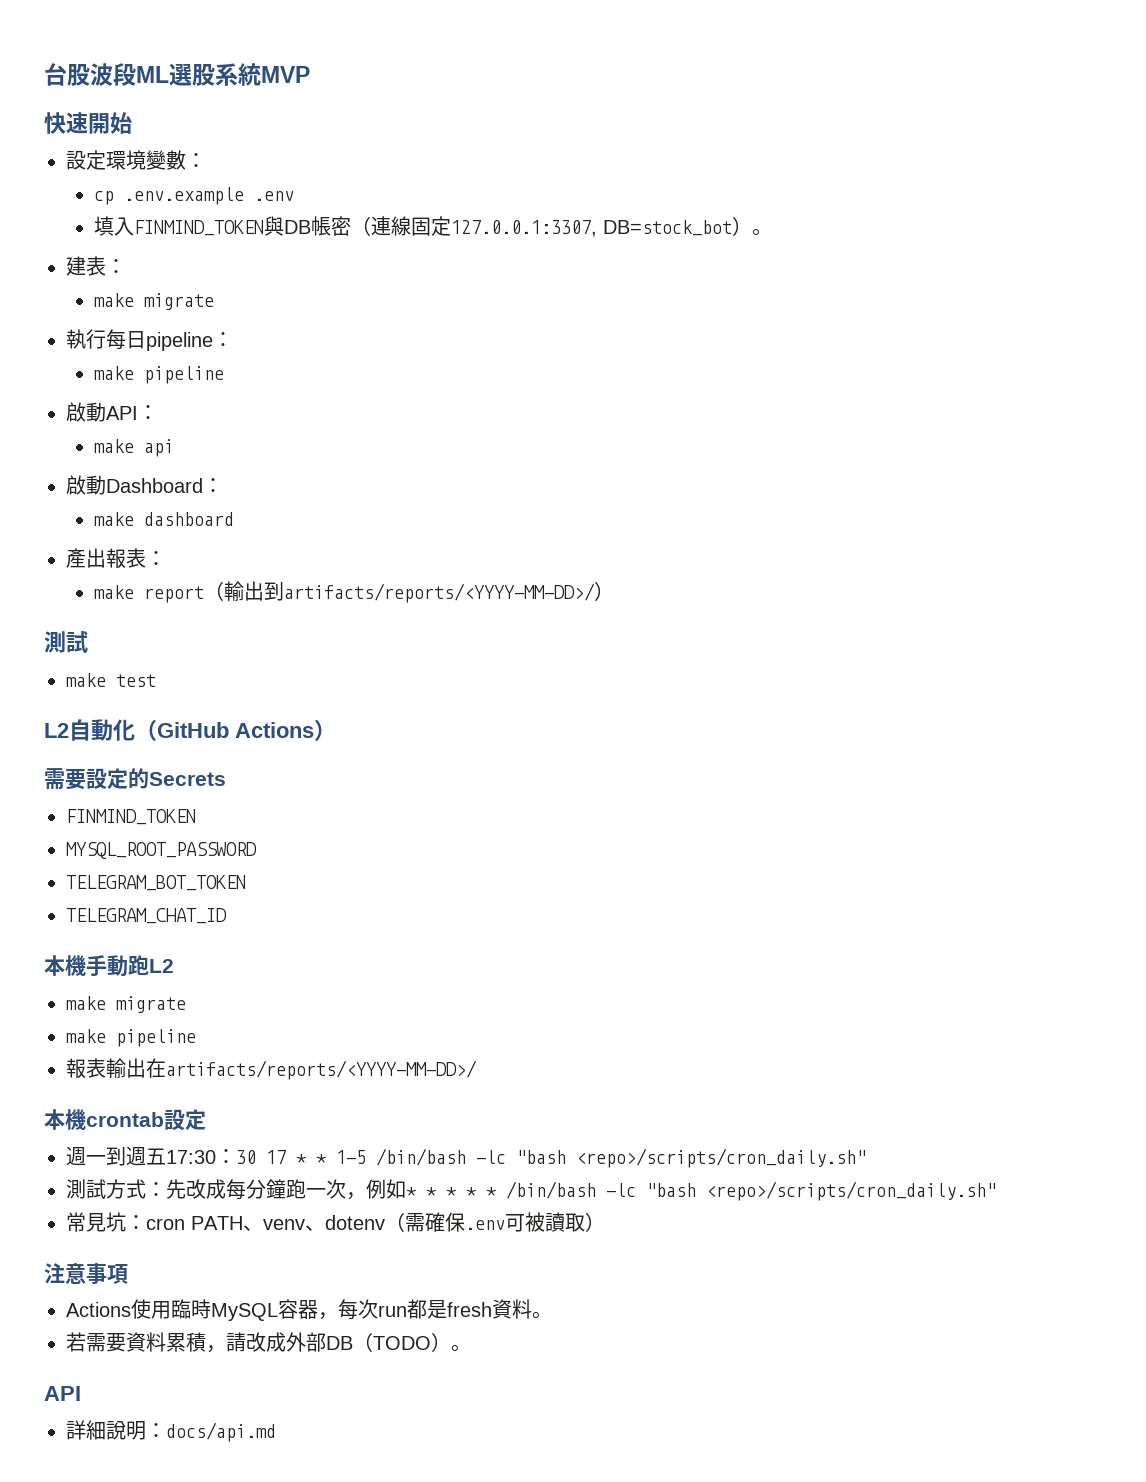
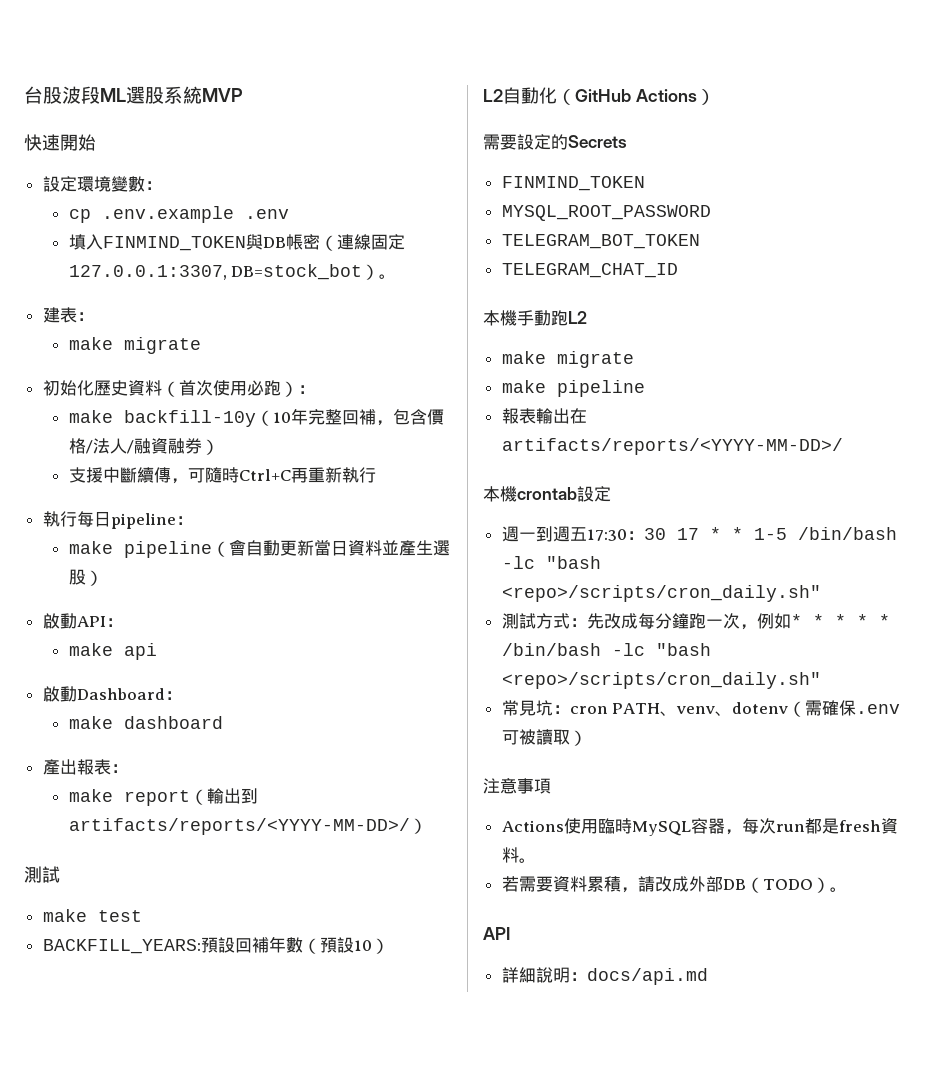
+ 初始化歷史資料（首次使用必跑）：
+ make backfill-10y（10年完整回補，包含價格/法人/融資融券）
+ 支援中斷續傳，可隨時Ctrl+C再重新執行
  執行每日pipeline：
- make pipeline
+ make pipeline（會自動更新當日資料並產生選股）
+ BACKFILL_YEARS:預設回補年數（預設10）

